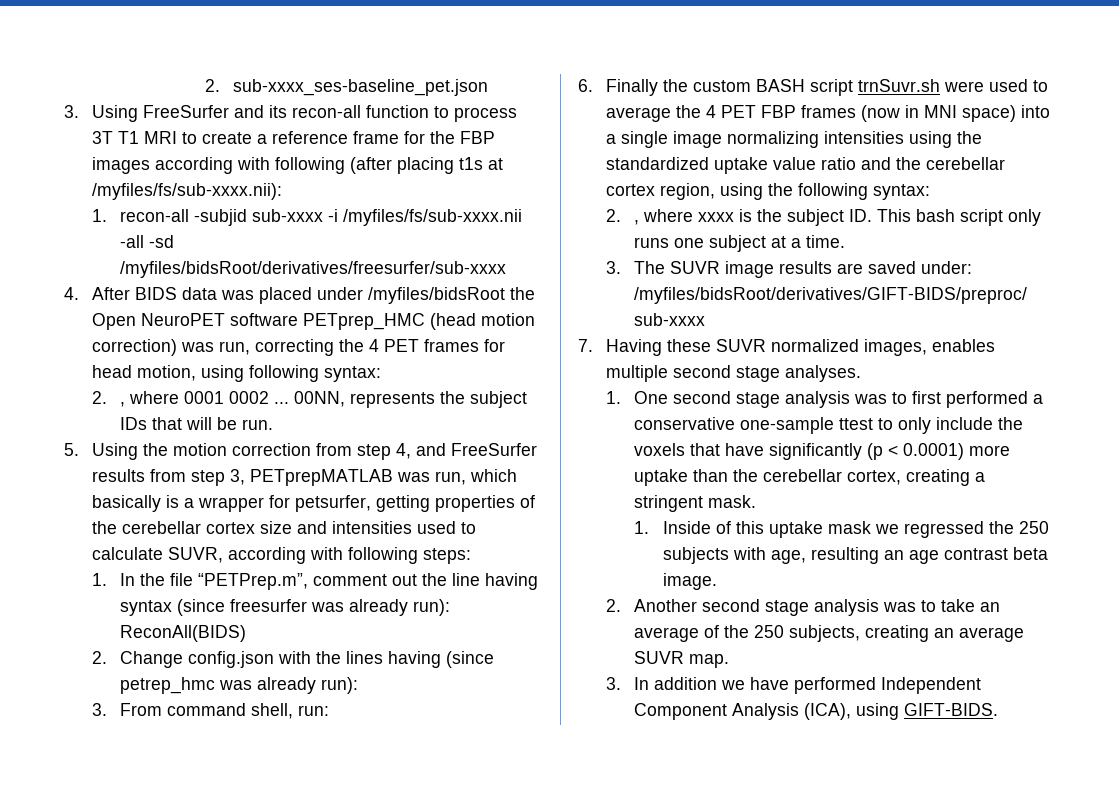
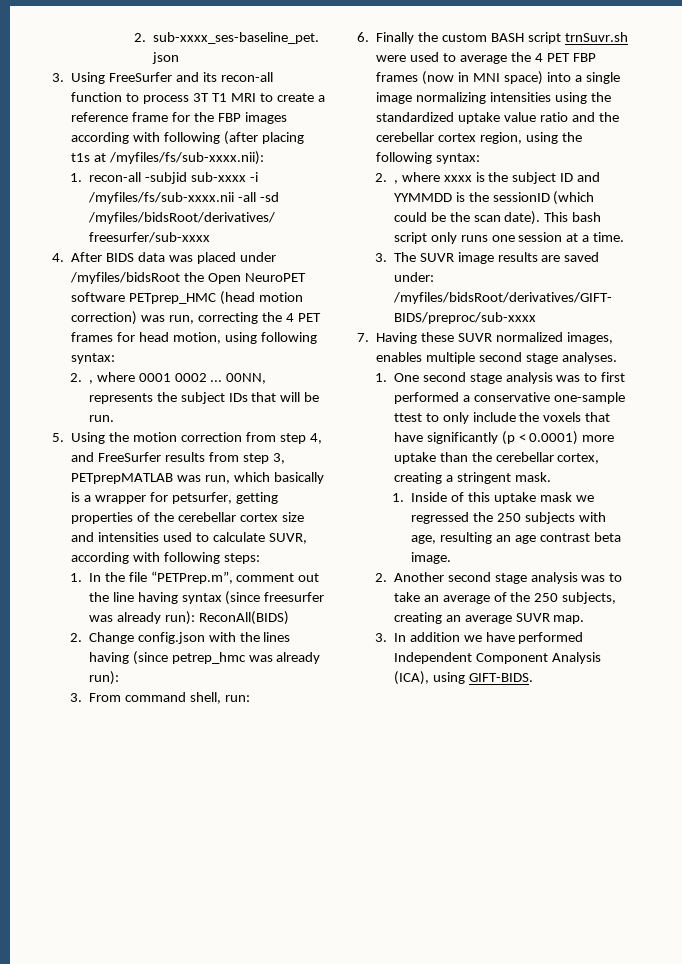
- 2. , where xxxx is the subject ID. This bash script only runs one subject at a time.
+ 2. , where xxxx is the subject ID and YYMMDD is the sessionID (which could be the scan date). This bash script only runs one session at a time.

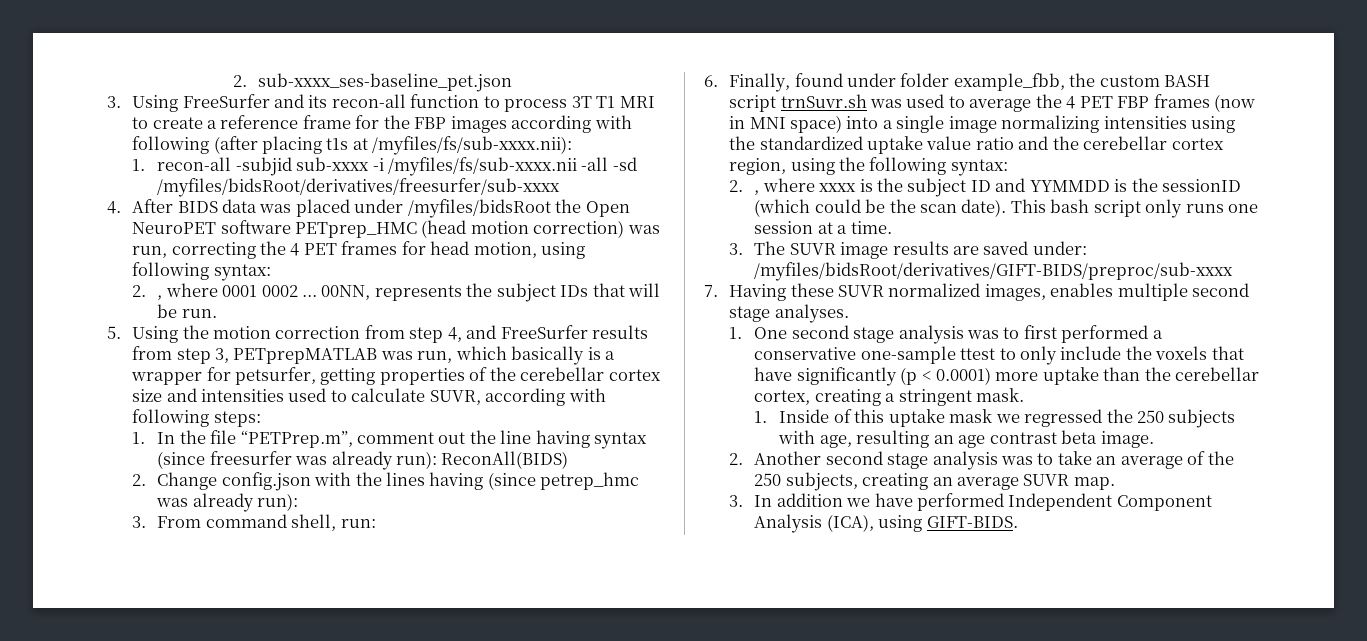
- 6. Finally the custom BASH script trnSuvr.sh were used to average the 4 PET FBP frames (now in MNI space) into a single image normalizing intensities using the standardized uptake value ratio and the cerebellar cortex region, using the following syntax:
+ 6. Finally, found under folder example_fbb, the custom BASH script trnSuvr.sh was used to average the 4 PET FBP frames (now in MNI space) into a single image normalizing intensities using the standardized uptake value ratio and the cerebellar cortex region, using the following syntax:

